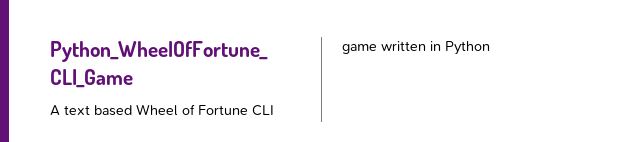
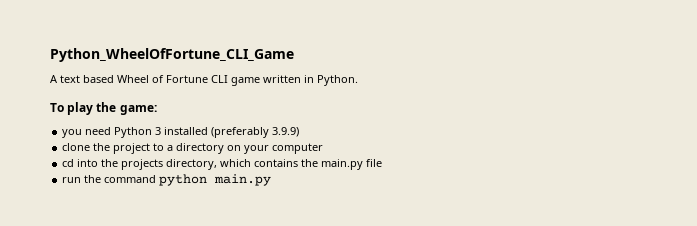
- A text based Wheel of Fortune CLI game written in Python
+ A text based Wheel of Fortune CLI game written in Python.
+ To play the game:
+ you need Python 3 installed (preferably 3.9.9)
+ clone the project to a directory on your computer
+ cd into the projects directory, which contains the main.py file
+ run the command python main.py

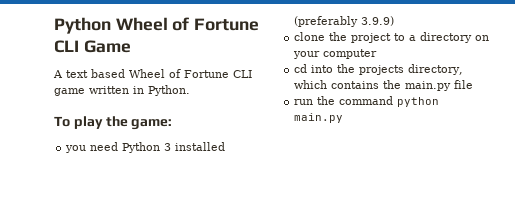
- Python_WheelOfFortune_CLI_Game
+ Python Wheel of Fortune CLI Game

